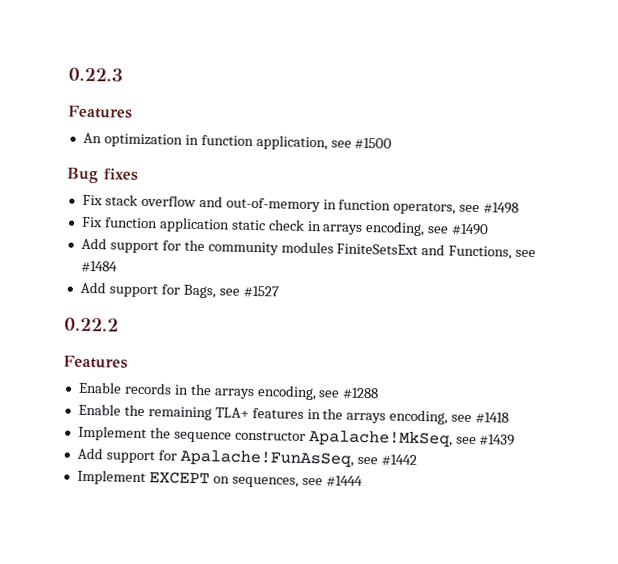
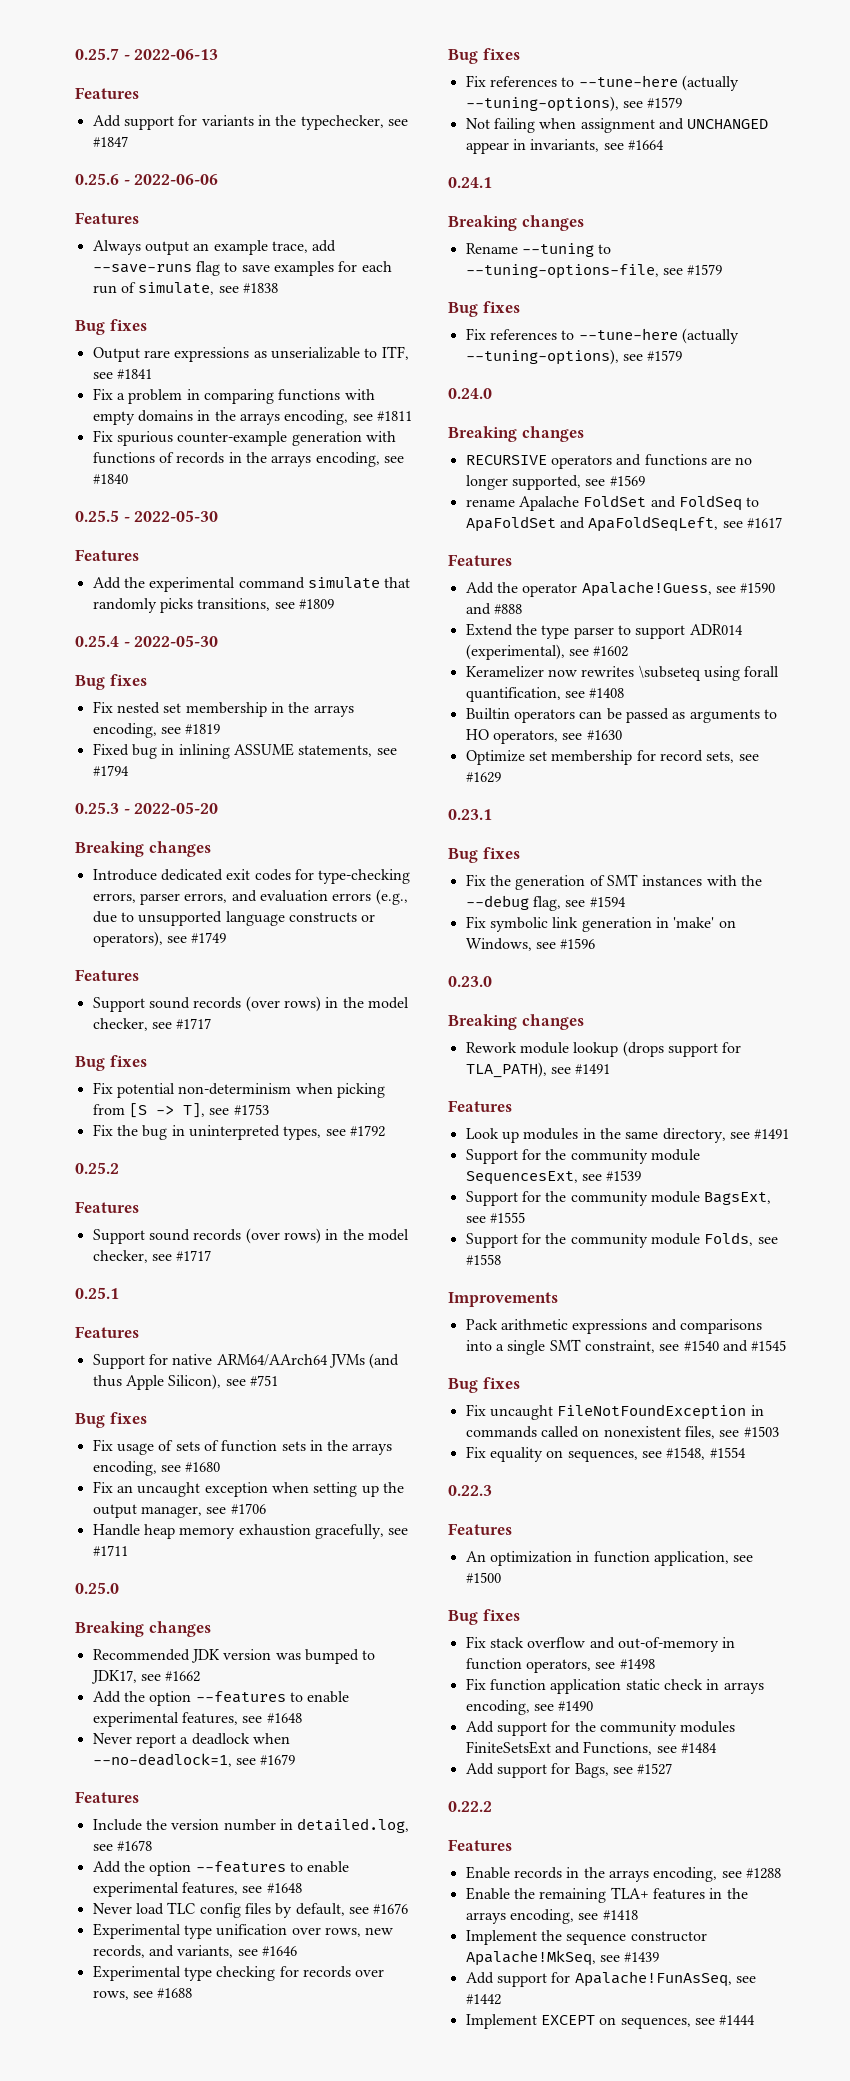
+ 0.25.7 - 2022-06-13
+ Features
+ Add support for variants in the typechecker, see #1847
+ 0.25.6 - 2022-06-06
+ Features
+ Always output an example trace, add --save-runs flag to save examples for each run of simulate, see #1838
+ Bug fixes
+ Output rare expressions as unserializable to ITF, see #1841
+ Fix a problem in comparing functions with empty domains in the arrays encoding, see #1811
+ Fix spurious counter-example generation with functions of records in the arrays encoding, see #1840
+ 0.25.5 - 2022-05-30
+ Features
+ Add the experimental command simulate that randomly picks transitions, see #1809
+ 0.25.4 - 2022-05-30
+ Bug fixes
+ Fix nested set membership in the arrays encoding, see #1819
+ Fixed bug in inlining ASSUME statements, see #1794
+ 0.25.3 - 2022-05-20
+ Breaking changes
+ Introduce dedicated exit codes for type-checking errors, parser errors, and evaluation errors (e.g., due to unsupported language constructs or operators), see #1749
+ Features
+ Support sound records (over rows) in the model checker, see #1717
+ Bug fixes
+ Fix potential non-determinism when picking from [S -> T], see #1753
+ Fix the bug in uninterpreted types, see #1792
+ 0.25.2
+ Features
+ Support sound records (over rows) in the model checker, see #1717
+ 0.25.1
+ Features
+ Support for native ARM64/AArch64 JVMs (and thus Apple Silicon), see #751
+ Bug fixes
+ Fix usage of sets of function sets in the arrays encoding, see #1680
+ Fix an uncaught exception when setting up the output manager, see #1706
+ Handle heap memory exhaustion gracefully, see #1711
+ 0.25.0
+ Breaking changes
+ Recommended JDK version was bumped to JDK17, see #1662
+ Add the option --features to enable experimental features, see #1648
+ Never report a deadlock when --no-deadlock=1, see #1679
+ Features
+ Include the version number in detailed.log, see #1678
+ Add the option --features to enable experimental features, see #1648
+ Never load TLC config files by default, see #1676
+ Experimental type unification over rows, new records, and variants, see #1646
+ Experimental type checking for records over rows, see #1688
+ Bug fixes
+ Fix references to --tune-here (actually --tuning-options), see #1579
+ Not failing when assignment and UNCHANGED appear in invariants, see #1664
+ 0.24.1
+ Breaking changes
+ Rename --tuning to --tuning-options-file, see #1579
+ Bug fixes
+ Fix references to --tune-here (actually --tuning-options), see #1579
+ 0.24.0
+ Breaking changes
+ RECURSIVE operators and functions are no longer supported, see #1569
+ rename Apalache FoldSet and FoldSeq to ApaFoldSet and ApaFoldSeqLeft, see #1617
+ Features
+ Add the operator Apalache!Guess, see #1590 and #888
+ Extend the type parser to support ADR014 (experimental), see #1602
+ Keramelizer now rewrites \subseteq using forall quantification, see #1408
+ Builtin operators can be passed as arguments to HO operators, see #1630
+ Optimize set membership for record sets, see #1629
+ 0.23.1
+ Bug fixes
+ Fix the generation of SMT instances with the --debug flag, see #1594
+ Fix symbolic link generation in 'make' on Windows, see #1596
+ 0.23.0
+ Breaking changes
+ Rework module lookup (drops support for TLA_PATH), see #1491
+ Features
+ Look up modules in the same directory, see #1491
+ Support for the community module SequencesExt, see #1539
+ Support for the community module BagsExt, see #1555
+ Support for the community module Folds, see #1558
+ Improvements
+ Pack arithmetic expressions and comparisons into a single SMT constraint, see #1540 and #1545
+ Bug fixes
+ Fix uncaught FileNotFoundException in commands called on nonexistent files, see #1503
+ Fix equality on sequences, see #1548, #1554

